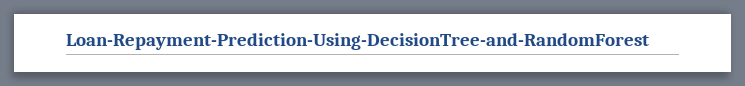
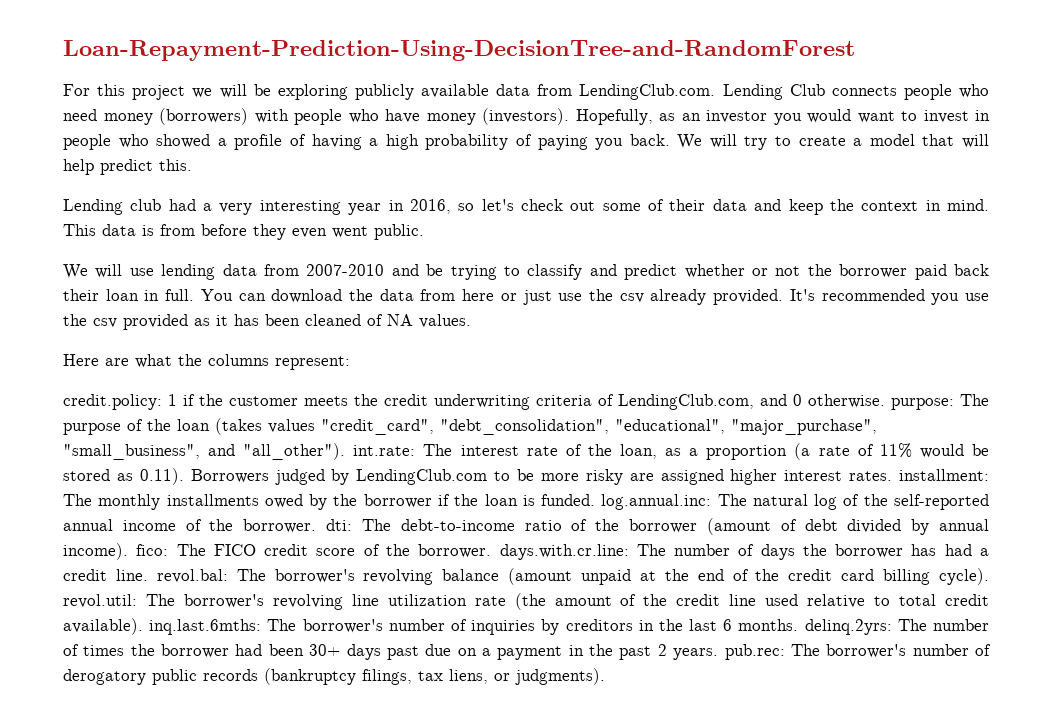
+ For this project we will be exploring publicly available data from LendingClub.com. Lending Club connects people who need money (borrowers) with people who have money (investors). Hopefully, as an investor you would want to invest in people who showed a profile of having a high probability of paying you back. We will try to create a model that will help predict this.
+ Lending club had a very interesting year in 2016, so let's check out some of their data and keep the context in mind. This data is from before they even went public.
+ We will use lending data from 2007-2010 and be trying to classify and predict whether or not the borrower paid back their loan in full. You can download the data from here or just use the csv already provided. It's recommended you use the csv provided as it has been cleaned of NA values.
+ Here are what the columns represent:
+ credit.policy: 1 if the customer meets the credit underwriting criteria of LendingClub.com, and 0 otherwise. purpose: The purpose of the loan (takes values "credit_card", "debt_consolidation", "educational", "major_purchase", "small_business", and "all_other"). int.rate: The interest rate of the loan, as a proportion (a rate of 11% would be stored as 0.11). Borrowers judged by LendingClub.com to be more risky are assigned higher interest rates. installment: The monthly installments owed by the borrower if the loan is funded. log.annual.inc: The natural log of the self-reported annual income of the borrower. dti: The debt-to-income ratio of the borrower (amount of debt divided by annual income). fico: The FICO credit score of the borrower. days.with.cr.line: The number of days the borrower has had a credit line. revol.bal: The borrower's revolving balance (amount unpaid at the end of the credit card billing cycle). revol.util: The borrower's revolving line utilization rate (the amount of the credit line used relative to total credit available). inq.last.6mths: The borrower's number of inquiries by creditors in the last 6 months. delinq.2yrs: The number of times the borrower had been 30+ days past due on a payment in the past 2 years. pub.rec: The borrower's number of derogatory public records (bankruptcy filings, tax liens, or judgments).

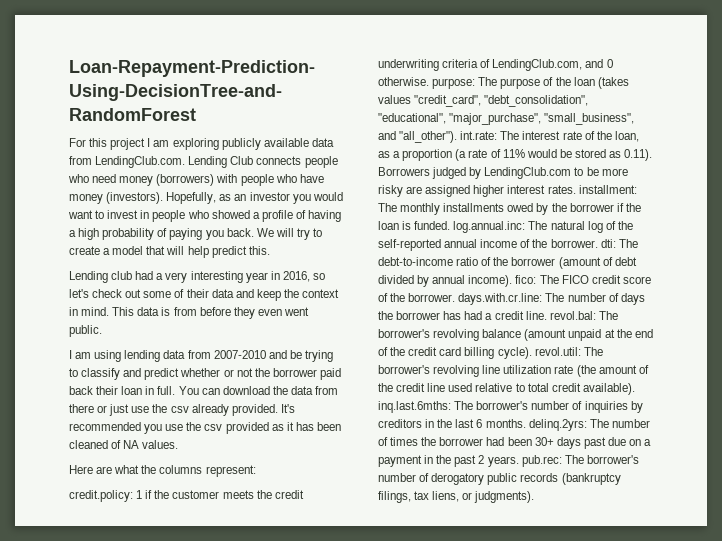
- For this project we will be exploring publicly available data from LendingClub.com. Lending Club connects people who need money (borrowers) with people who have money (investors).
+ For this project I am exploring publicly available data from LendingClub.com. Lending Club connects people who need money (borrowers) with people who have money (investors).
- We will use lending data from 2007-2010 and be trying to classify and predict whether or not the borrower paid back their loan in full.
+ I am using lending data from 2007-2010 and be trying to classify and predict whether or not the borrower paid back their loan in full.
- You can download the data from here or just use the csv already provided.
+ You can download the data from there or just use the csv already provided.

